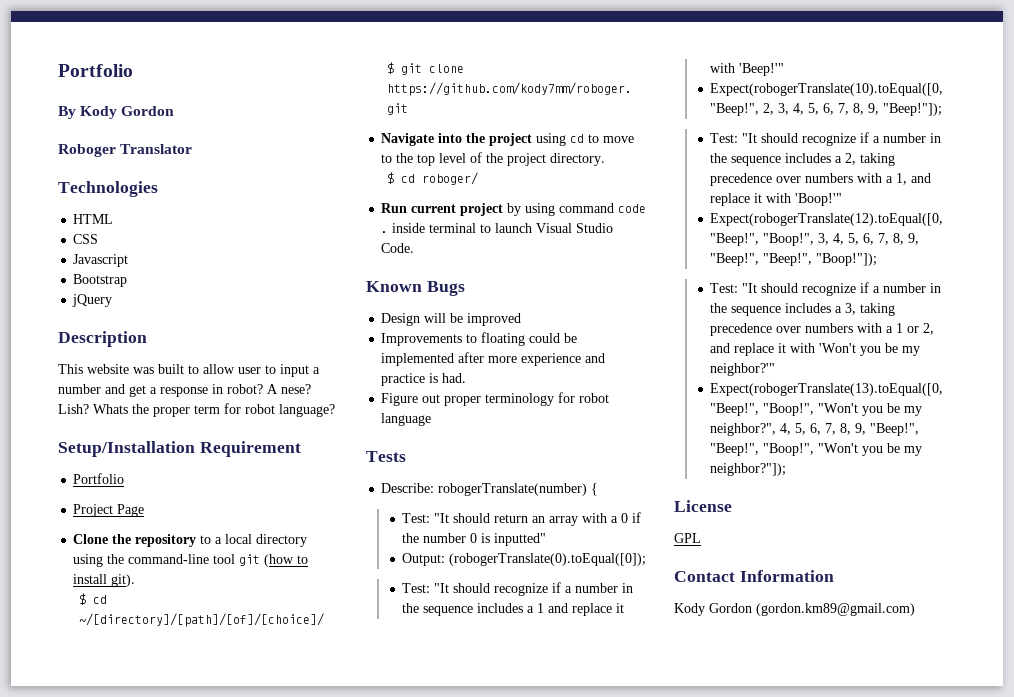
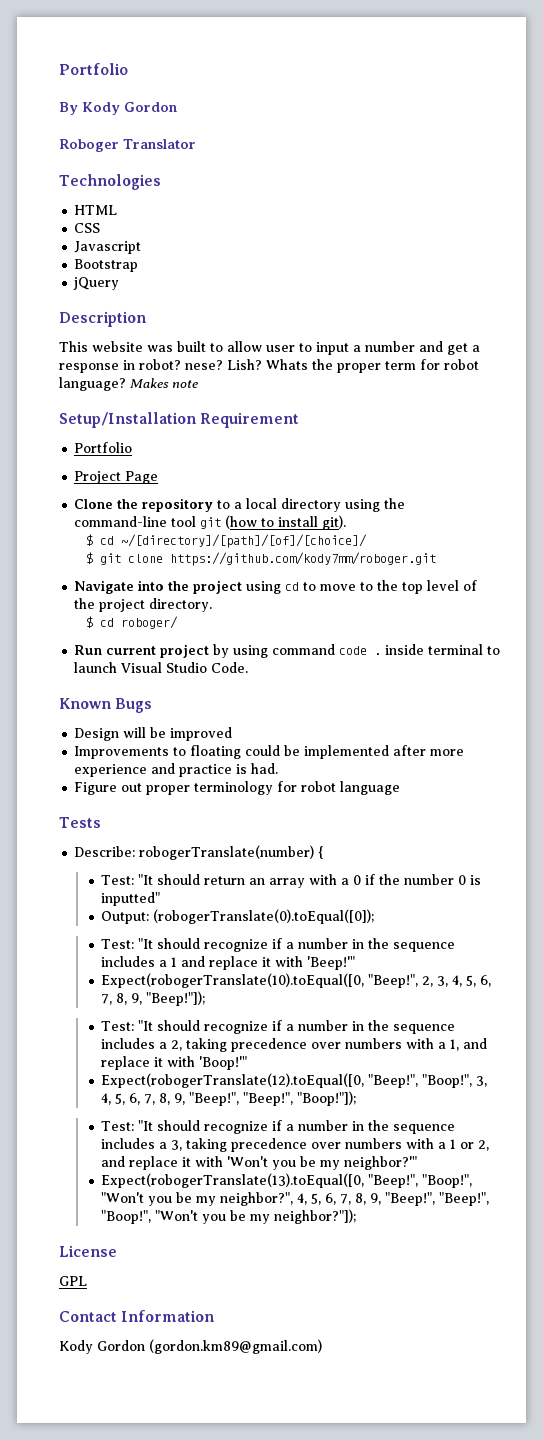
- This website was built to allow user to input a number and get a response in robot? A nese?
+ This website was built to allow user to input a number and get a response in robot? nese?
+ Makes note

